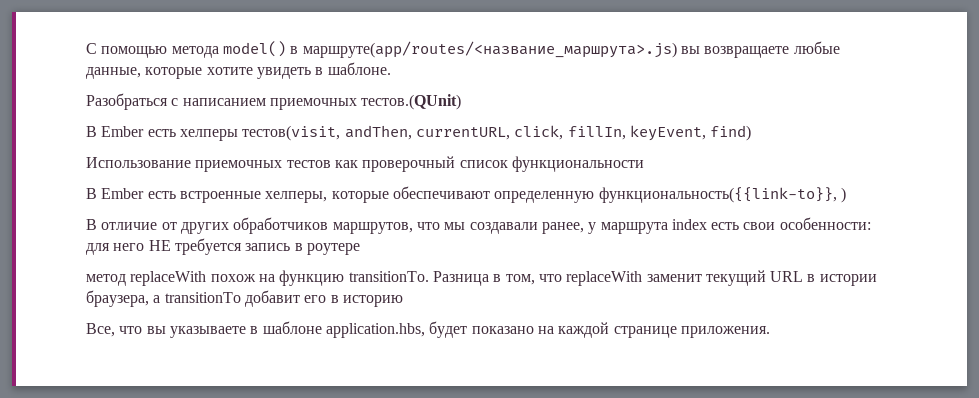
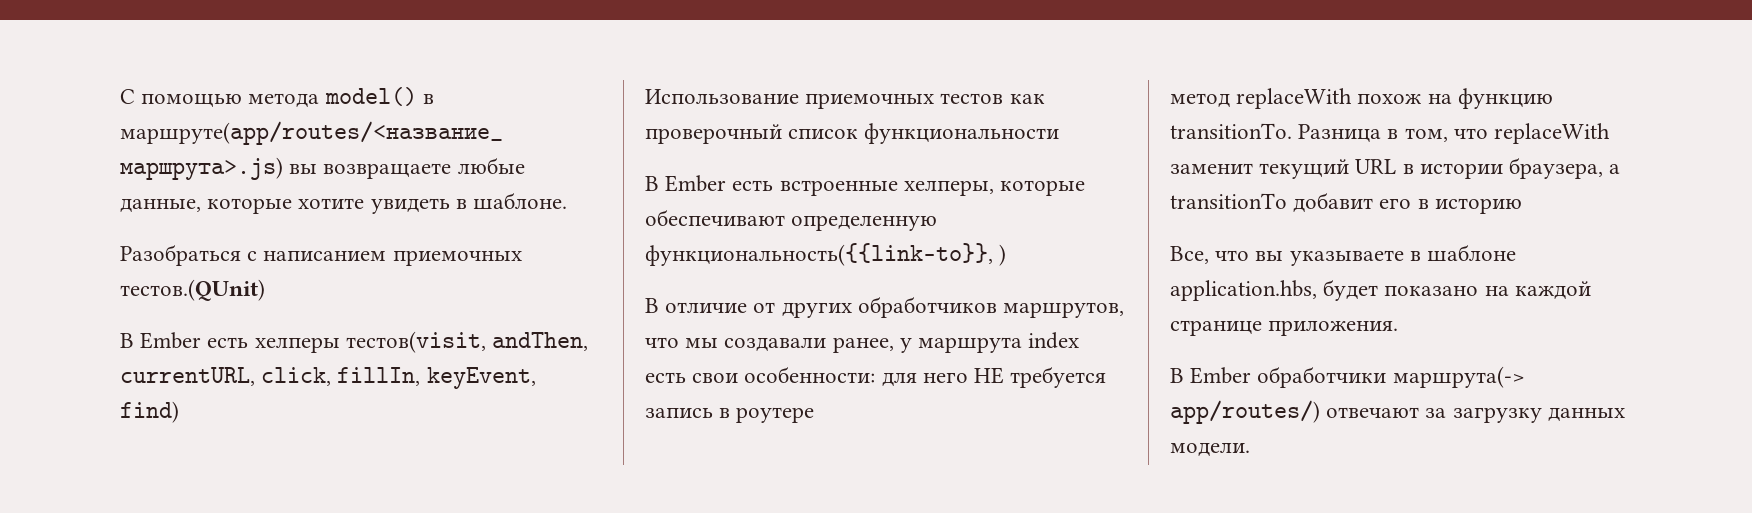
+ В Ember обработчики маршрута(-> app/routes/) отвечают за загрузку данных модели.

